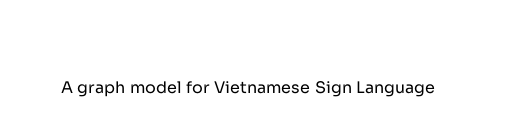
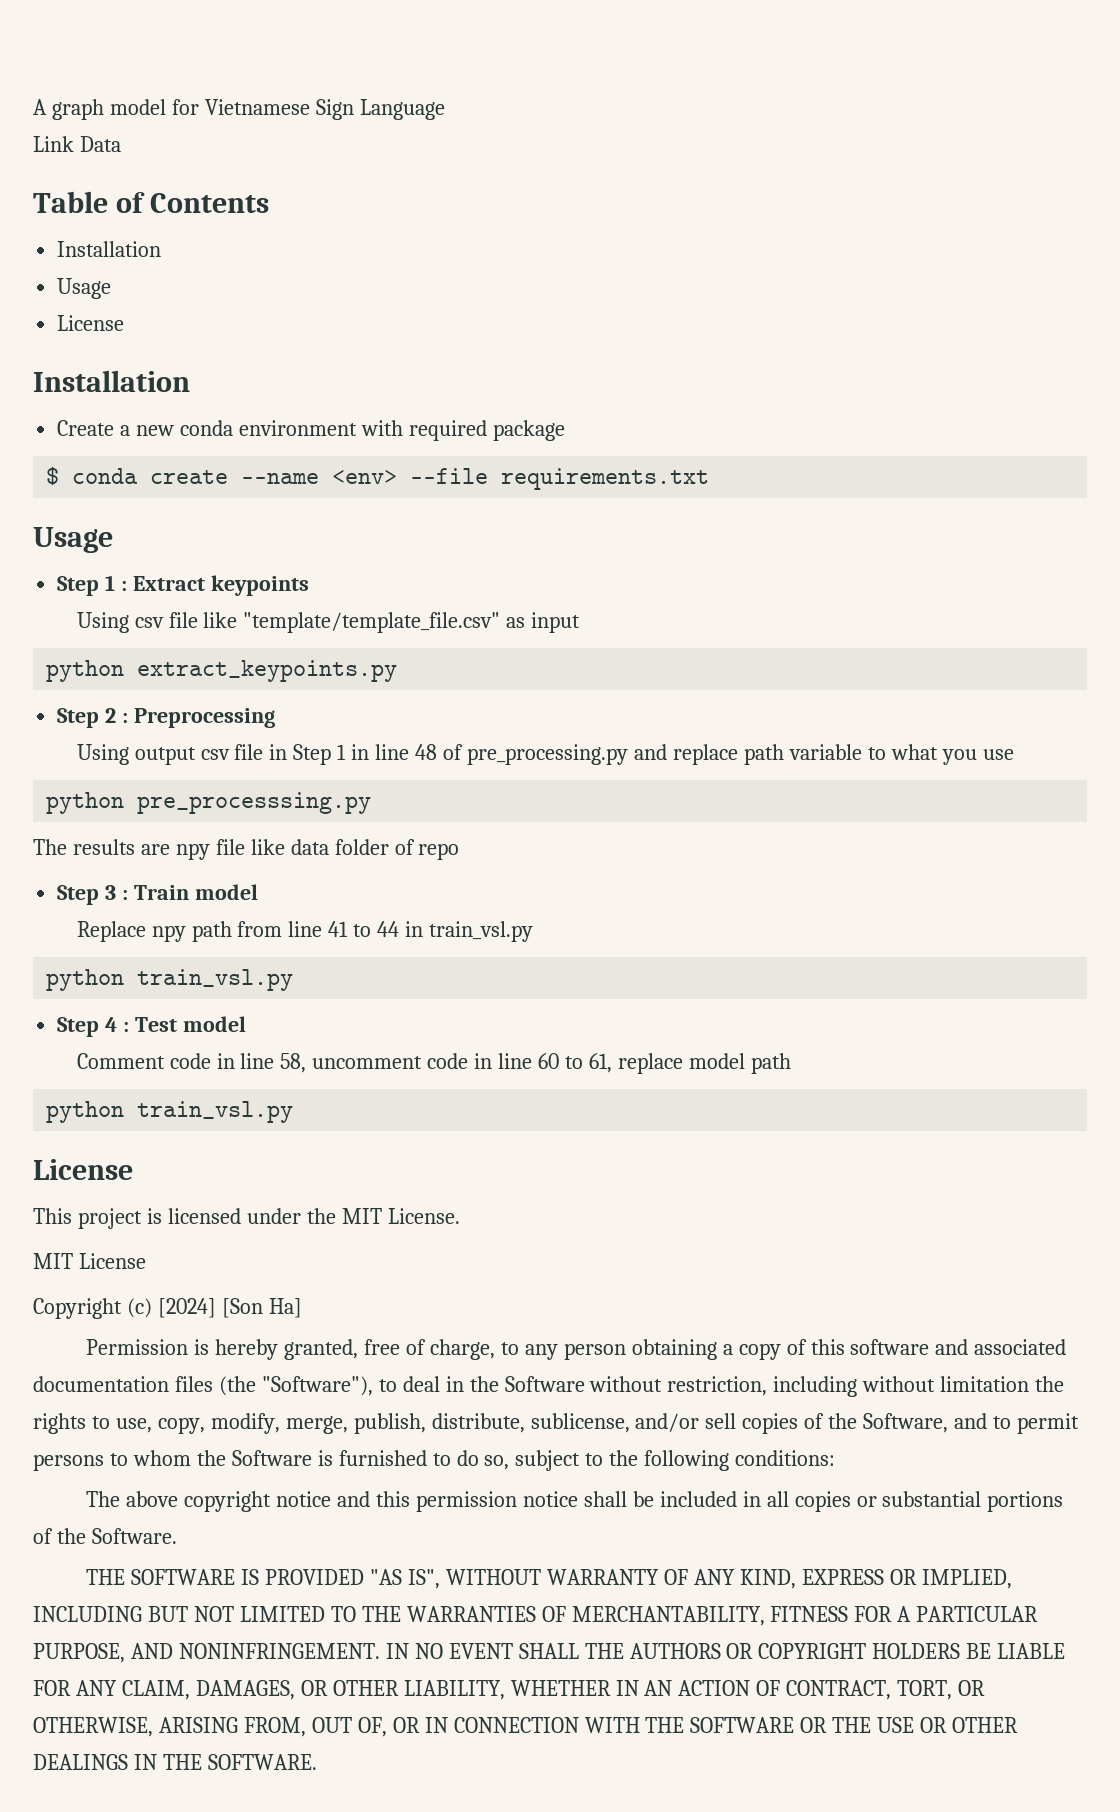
+ Link Data
+ Table of Contents
+ Installation
+ Usage
+ License
+ Installation
+ Create a new conda environment with required package
+ $ conda create --name <env> --file requirements.txt
+ Usage
+ Step 1 : Extract keypoints
+ Using csv file like "template/template_file.csv" as input
+ python extract_keypoints.py
+ Step 2 : Preprocessing
+ Using output csv file in Step 1 in line 48 of pre_processing.py and replace path variable to what you use
+ python pre_processsing.py
+ The results are npy file like data folder of repo
+ Step 3 : Train model
+ Replace npy path from line 41 to 44 in train_vsl.py
+ python train_vsl.py
+ Step 4 : Test model
+ Comment code in line 58, uncomment code in line 60 to 61, replace model path
+ python train_vsl.py
+ License
+ This project is licensed under the MIT License.
+ MIT License
+ Copyright (c) [2024] [Son Ha]
+ Permission is hereby granted, free of charge, to any person obtaining a copy of this software and associated documentation files (the "Software"), to deal in the Software without restriction, including without limitation the rights to use, copy, modify, merge, publish, distribute, sublicense, and/or sell copies of the Software, and to permit persons to whom the Software is furnished to do so, subject to the following conditions:
+ The above copyright notice and this permission notice shall be included in all copies or substantial portions of the Software.
+ THE SOFTWARE IS PROVIDED "AS IS", WITHOUT WARRANTY OF ANY KIND, EXPRESS OR IMPLIED, INCLUDING BUT NOT LIMITED TO THE WARRANTIES OF MERCHANTABILITY, FITNESS FOR A PARTICULAR PURPOSE, AND NONINFRINGEMENT. IN NO EVENT SHALL THE AUTHORS OR COPYRIGHT HOLDERS BE LIABLE FOR ANY CLAIM, DAMAGES, OR OTHER LIABILITY, WHETHER IN AN ACTION OF CONTRACT, TORT, OR OTHERWISE, ARISING FROM, OUT OF, OR IN CONNECTION WITH THE SOFTWARE OR THE USE OR OTHER DEALINGS IN THE SOFTWARE.

